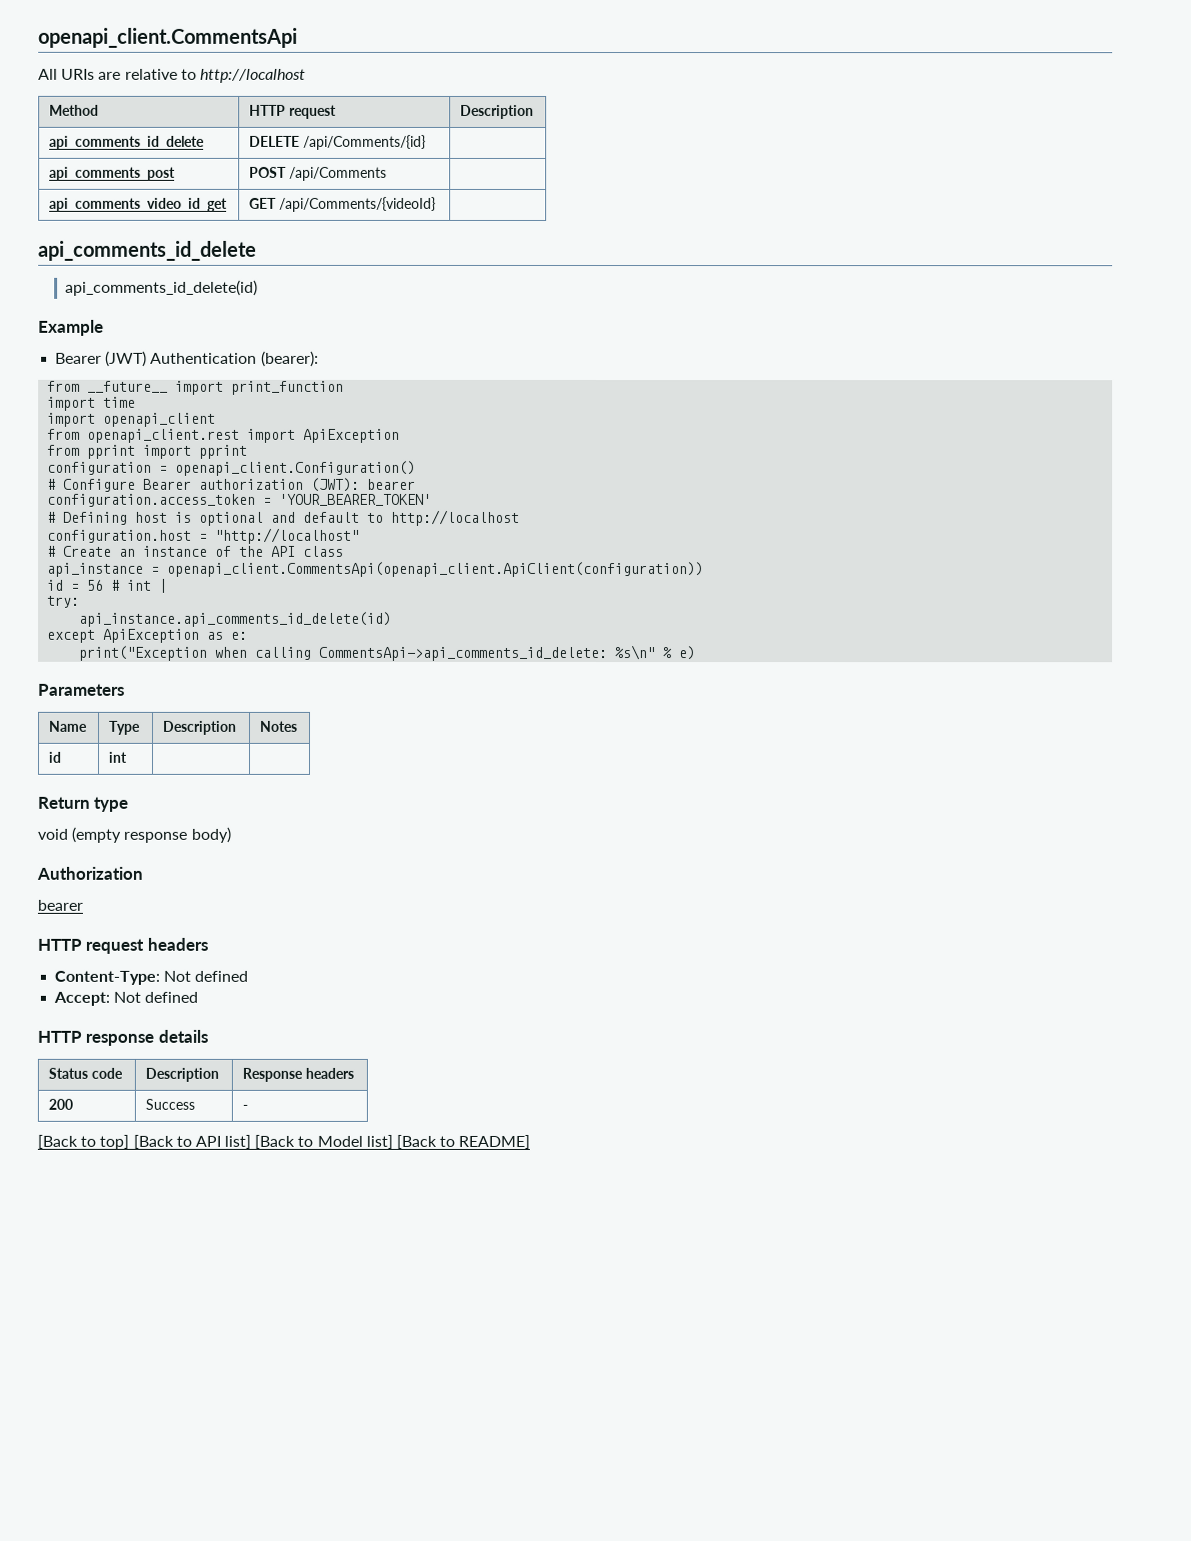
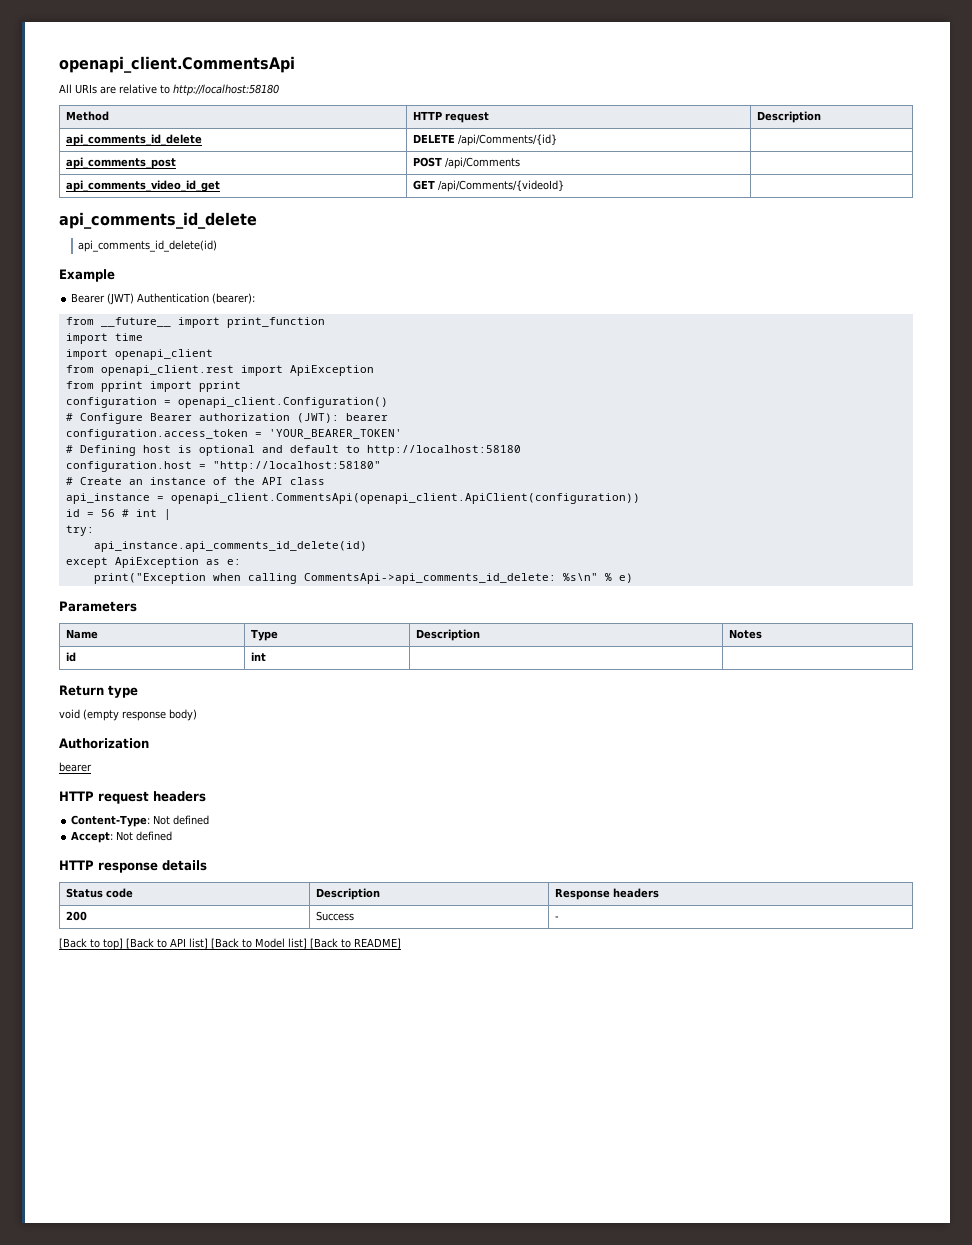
- All URIs are relative to http://localhost
+ All URIs are relative to http://localhost:58180
- # Defining host is optional and default to http://localhost
+ # Defining host is optional and default to http://localhost:58180
- configuration.host = "http://localhost"
+ configuration.host = "http://localhost:58180"

